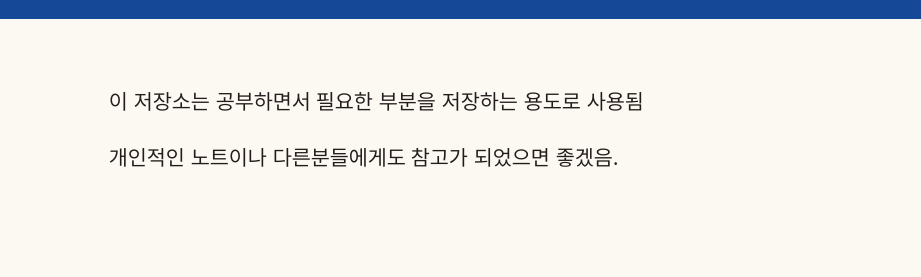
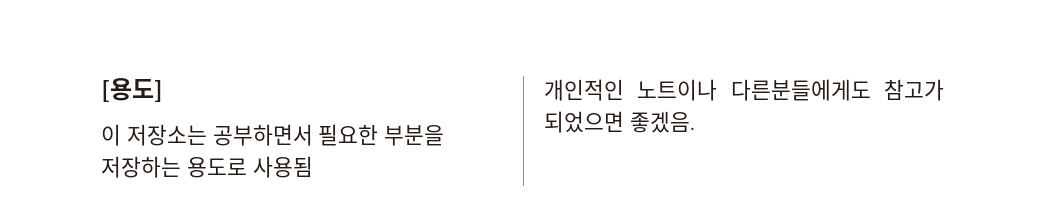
+ [용도]

